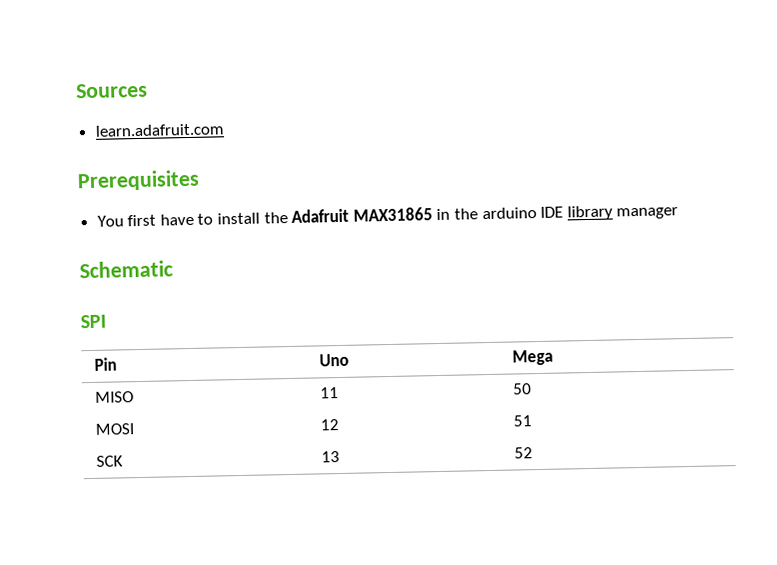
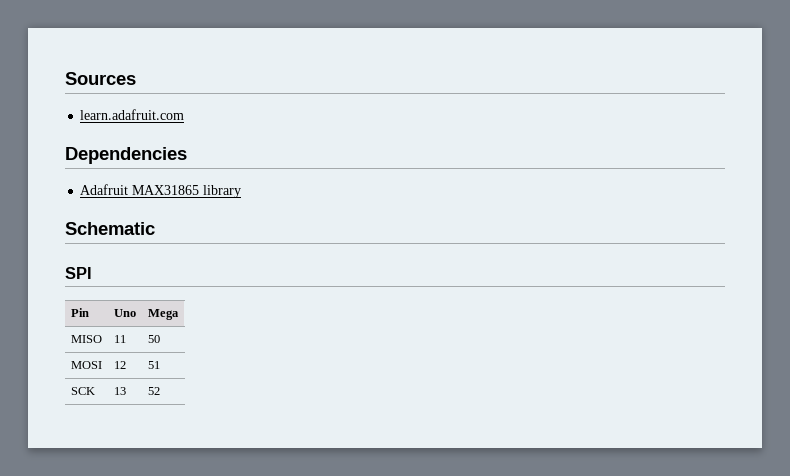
- Prerequisites
- You first have to install the Adafruit MAX31865 in the arduino IDE library manager
+ Dependencies
+ Adafruit MAX31865 library

